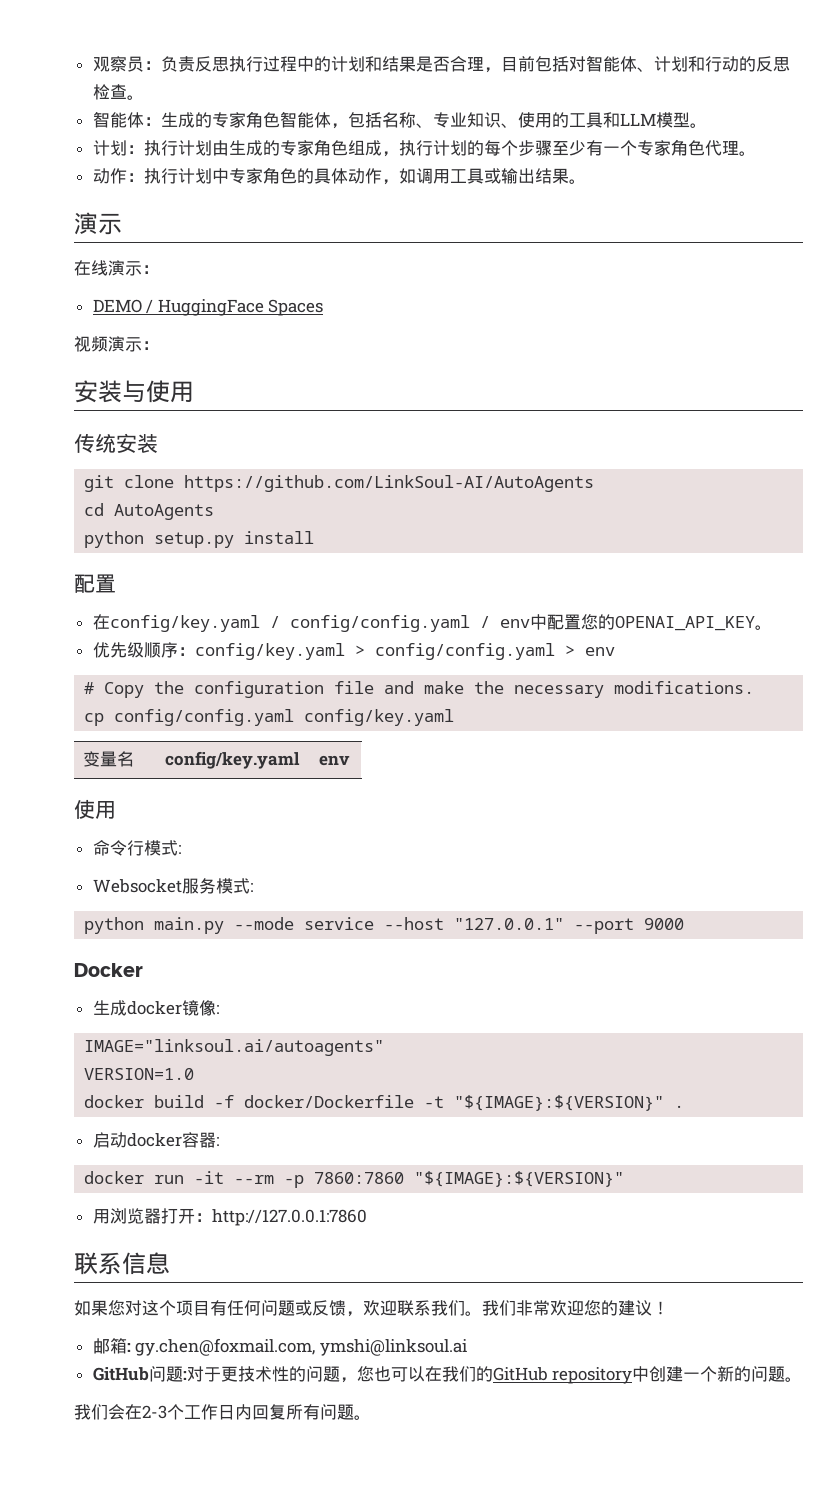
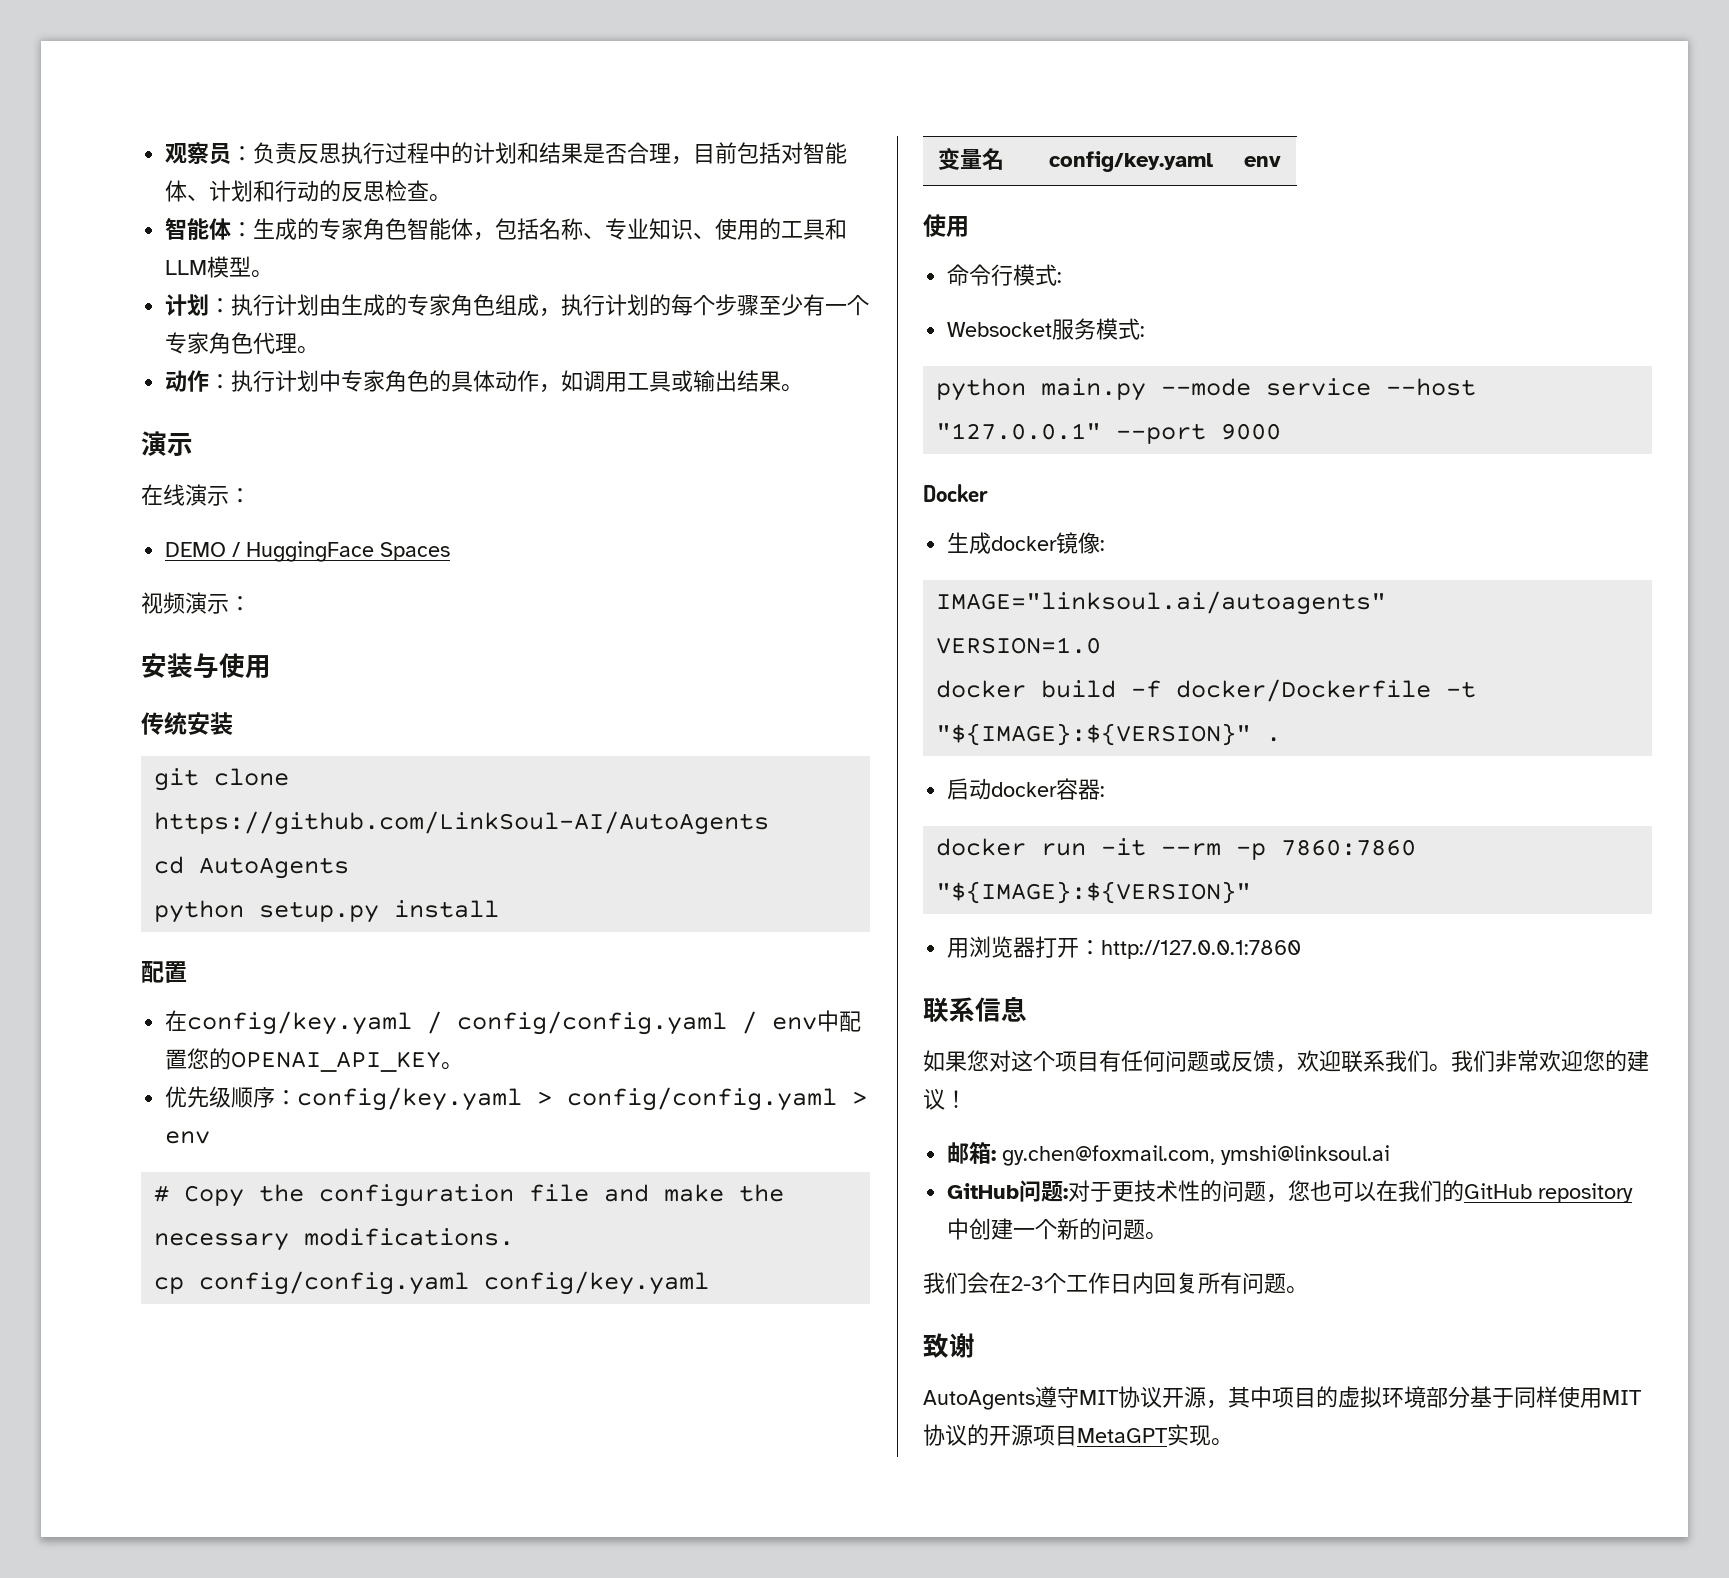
+ 致谢
+ AutoAgents遵守MIT协议开源，其中项目的虚拟环境部分基于同样使用MIT协议的开源项目MetaGPT实现。

